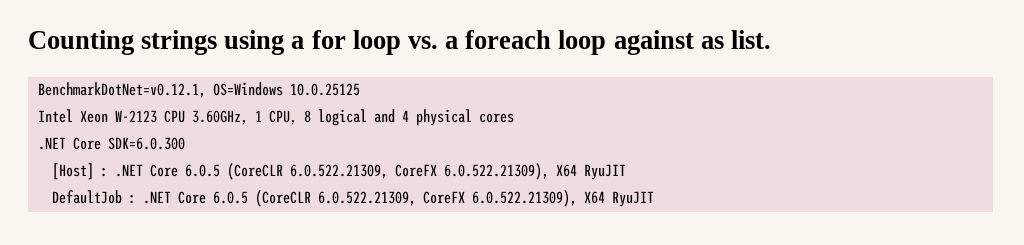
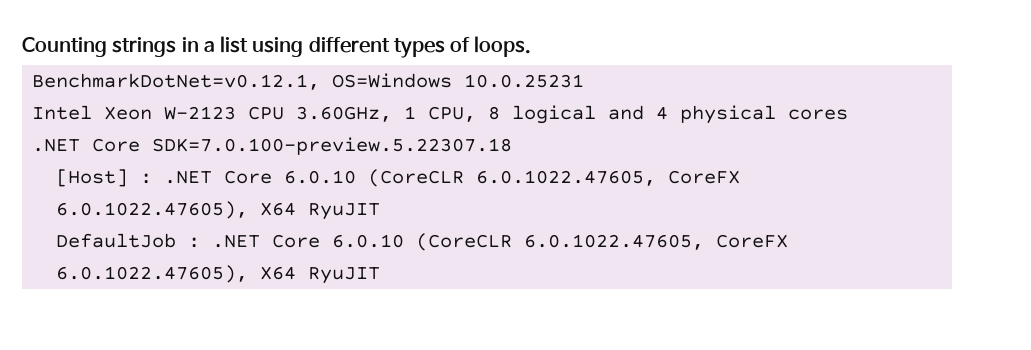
- Counting strings using a for loop vs. a foreach loop against as list.
+ Counting strings in a list using different types of loops.
- BenchmarkDotNet=v0.12.1, OS=Windows 10.0.25125
+ BenchmarkDotNet=v0.12.1, OS=Windows 10.0.25231
- .NET Core SDK=6.0.300
+ .NET Core SDK=7.0.100-preview.5.22307.18
- [Host] : .NET Core 6.0.5 (CoreCLR 6.0.522.21309, CoreFX 6.0.522.21309), X64 RyuJIT
+ [Host] : .NET Core 6.0.10 (CoreCLR 6.0.1022.47605, CoreFX 6.0.1022.47605), X64 RyuJIT
- DefaultJob : .NET Core 6.0.5 (CoreCLR 6.0.522.21309, CoreFX 6.0.522.21309), X64 RyuJIT
+ DefaultJob : .NET Core 6.0.10 (CoreCLR 6.0.1022.47605, CoreFX 6.0.1022.47605), X64 RyuJIT

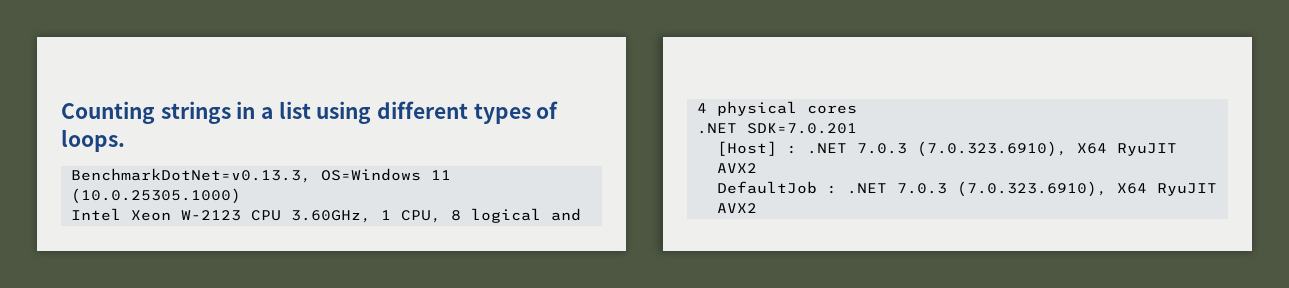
- BenchmarkDotNet=v0.12.1, OS=Windows 10.0.25231
+ BenchmarkDotNet=v0.13.3, OS=Windows 11 (10.0.25305.1000)
- .NET Core SDK=7.0.100-preview.5.22307.18
+ .NET SDK=7.0.201
- [Host] : .NET Core 6.0.10 (CoreCLR 6.0.1022.47605, CoreFX 6.0.1022.47605), X64 RyuJIT
+ [Host] : .NET 7.0.3 (7.0.323.6910), X64 RyuJIT AVX2
- DefaultJob : .NET Core 6.0.10 (CoreCLR 6.0.1022.47605, CoreFX 6.0.1022.47605), X64 RyuJIT
+ DefaultJob : .NET 7.0.3 (7.0.323.6910), X64 RyuJIT AVX2

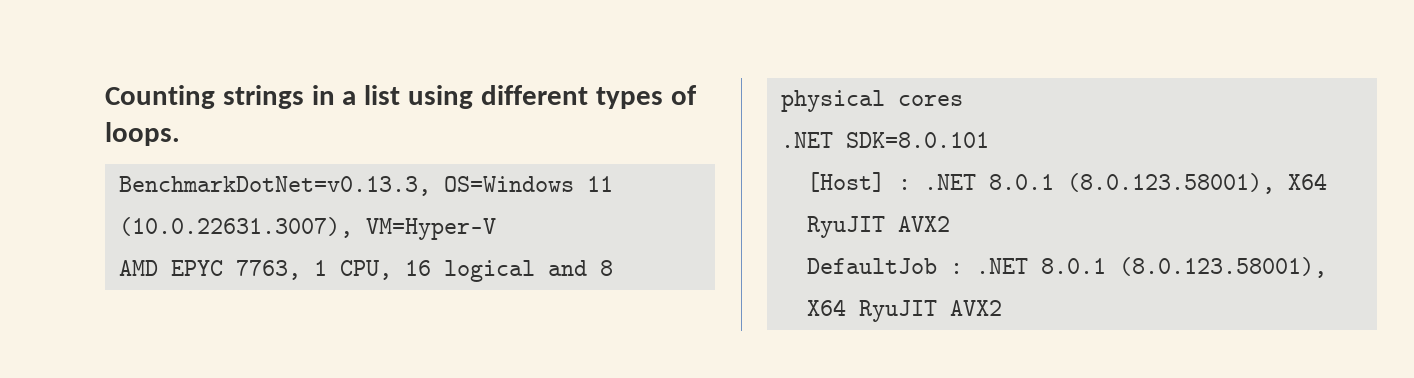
- BenchmarkDotNet=v0.13.3, OS=Windows 11 (10.0.25305.1000)
- Intel Xeon W-2123 CPU 3.60GHz, 1 CPU, 8 logical and 4 physical cores
+ BenchmarkDotNet=v0.13.3, OS=Windows 11 (10.0.22631.3007), VM=Hyper-V
+ AMD EPYC 7763, 1 CPU, 16 logical and 8 physical cores
- .NET SDK=7.0.201
+ .NET SDK=8.0.101
- [Host] : .NET 7.0.3 (7.0.323.6910), X64 RyuJIT AVX2
+ [Host] : .NET 8.0.1 (8.0.123.58001), X64 RyuJIT AVX2
- DefaultJob : .NET 7.0.3 (7.0.323.6910), X64 RyuJIT AVX2
+ DefaultJob : .NET 8.0.1 (8.0.123.58001), X64 RyuJIT AVX2

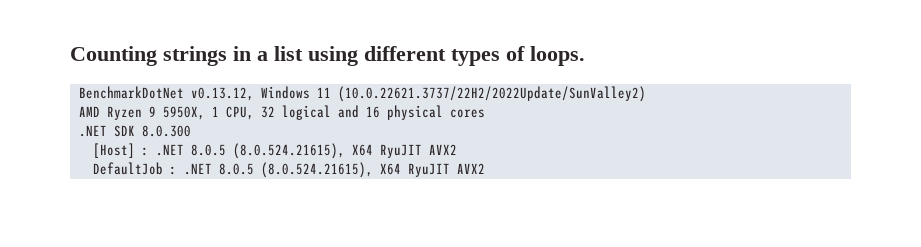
- BenchmarkDotNet=v0.13.3, OS=Windows 11 (10.0.22631.3007), VM=Hyper-V
- AMD EPYC 7763, 1 CPU, 16 logical and 8 physical cores
+ BenchmarkDotNet v0.13.12, Windows 11 (10.0.22621.3737/22H2/2022Update/SunValley2)
+ AMD Ryzen 9 5950X, 1 CPU, 32 logical and 16 physical cores
- .NET SDK=8.0.101
+ .NET SDK 8.0.300
- [Host] : .NET 8.0.1 (8.0.123.58001), X64 RyuJIT AVX2
+ [Host] : .NET 8.0.5 (8.0.524.21615), X64 RyuJIT AVX2
- DefaultJob : .NET 8.0.1 (8.0.123.58001), X64 RyuJIT AVX2
+ DefaultJob : .NET 8.0.5 (8.0.524.21615), X64 RyuJIT AVX2

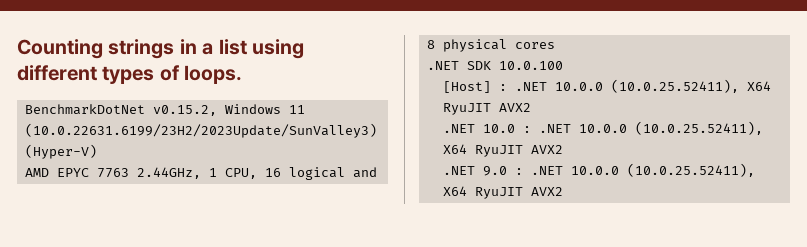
- BenchmarkDotNet v0.13.12, Windows 11 (10.0.22621.3737/22H2/2022Update/SunValley2)
+ BenchmarkDotNet v0.15.2, Windows 11 (10.0.22631.6199/23H2/2023Update/SunValley3) (Hyper-V)
- AMD Ryzen 9 5950X, 1 CPU, 32 logical and 16 physical cores
+ AMD EPYC 7763 2.44GHz, 1 CPU, 16 logical and 8 physical cores
- .NET SDK 8.0.300
+ .NET SDK 10.0.100
- [Host] : .NET 8.0.5 (8.0.524.21615), X64 RyuJIT AVX2
- DefaultJob : .NET 8.0.5 (8.0.524.21615), X64 RyuJIT AVX2
+ [Host] : .NET 10.0.0 (10.0.25.52411), X64 RyuJIT AVX2
+ .NET 10.0 : .NET 10.0.0 (10.0.25.52411), X64 RyuJIT AVX2
+ .NET 9.0 : .NET 10.0.0 (10.0.25.52411), X64 RyuJIT AVX2

